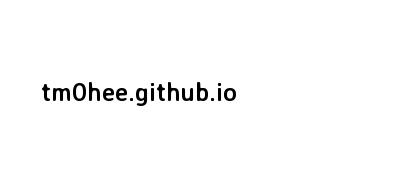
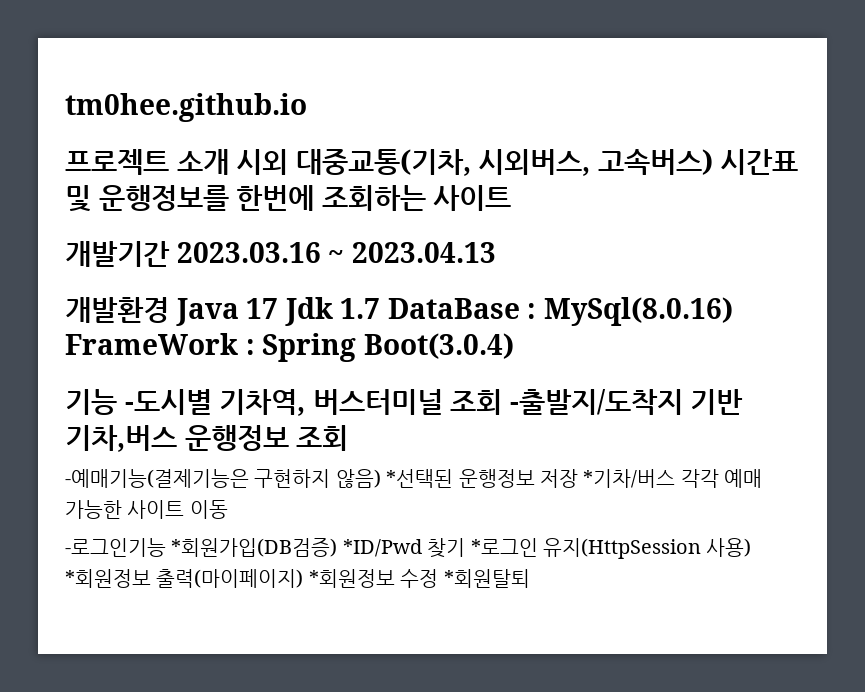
+ 프로젝트 소개 시외 대중교통(기차, 시외버스, 고속버스) 시간표 및 운행정보를 한번에 조회하는 사이트
+ 개발기간 2023.03.16 ~ 2023.04.13
+ 개발환경 Java 17 Jdk 1.7 DataBase : MySql(8.0.16) FrameWork : Spring Boot(3.0.4)
+ 기능 -도시별 기차역, 버스터미널 조회 -출발지/도착지 기반 기차,버스 운행정보 조회
+ -예매기능(결제기능은 구현하지 않음) *선택된 운행정보 저장 *기차/버스 각각 예매 가능한 사이트 이동
+ -로그인기능 *회원가입(DB검증) *ID/Pwd 찾기 *로그인 유지(HttpSession 사용) *회원정보 출력(마이페이지) *회원정보 수정 *회원탈퇴

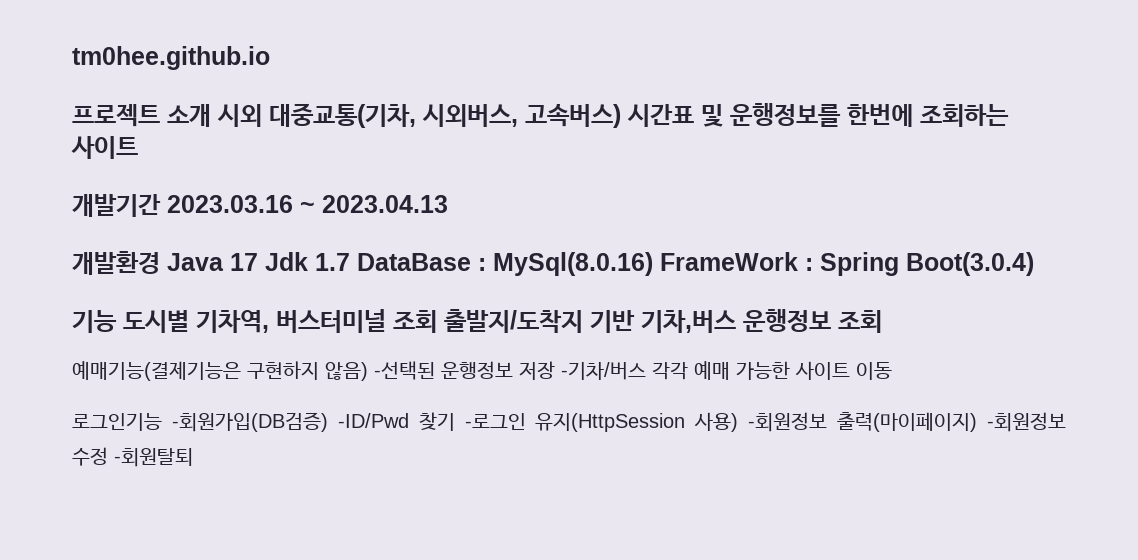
- 기능 -도시별 기차역, 버스터미널 조회 -출발지/도착지 기반 기차,버스 운행정보 조회
+ 기능 도시별 기차역, 버스터미널 조회 출발지/도착지 기반 기차,버스 운행정보 조회
- -예매기능(결제기능은 구현하지 않음) *선택된 운행정보 저장 *기차/버스 각각 예매 가능한 사이트 이동
+ 예매기능(결제기능은 구현하지 않음) -선택된 운행정보 저장 -기차/버스 각각 예매 가능한 사이트 이동
- -로그인기능 *회원가입(DB검증) *ID/Pwd 찾기 *로그인 유지(HttpSession 사용) *회원정보 출력(마이페이지) *회원정보 수정 *회원탈퇴
+ 로그인기능 -회원가입(DB검증) -ID/Pwd 찾기 -로그인 유지(HttpSession 사용) -회원정보 출력(마이페이지) -회원정보 수정 -회원탈퇴

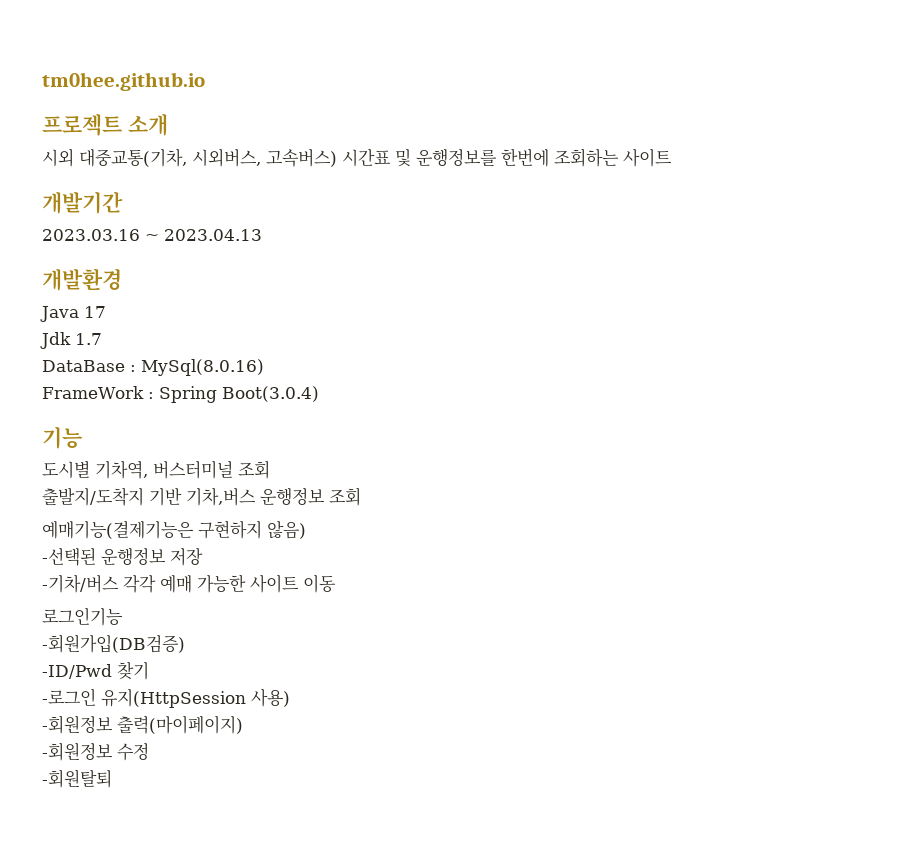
- 프로젝트 소개 시외 대중교통(기차, 시외버스, 고속버스) 시간표 및 운행정보를 한번에 조회하는 사이트
+ 프로젝트 소개
+ 시외 대중교통(기차, 시외버스, 고속버스) 시간표 및 운행정보를 한번에 조회하는 사이트
- 개발기간 2023.03.16 ~ 2023.04.13
+ 개발기간
+ 2023.03.16 ~ 2023.04.13
- 개발환경 Java 17 Jdk 1.7 DataBase : MySql(8.0.16) FrameWork : Spring Boot(3.0.4)
+ 개발환경
+ Java 17
+ Jdk 1.7
+ DataBase : MySql(8.0.16)
+ FrameWork : Spring Boot(3.0.4)
- 기능 도시별 기차역, 버스터미널 조회 출발지/도착지 기반 기차,버스 운행정보 조회
+ 기능
+ 도시별 기차역, 버스터미널 조회
+ 출발지/도착지 기반 기차,버스 운행정보 조회
- 예매기능(결제기능은 구현하지 않음) -선택된 운행정보 저장 -기차/버스 각각 예매 가능한 사이트 이동
+ 예매기능(결제기능은 구현하지 않음)
+ -선택된 운행정보 저장
+ -기차/버스 각각 예매 가능한 사이트 이동
- 로그인기능 -회원가입(DB검증) -ID/Pwd 찾기 -로그인 유지(HttpSession 사용) -회원정보 출력(마이페이지) -회원정보 수정 -회원탈퇴
+ 로그인기능
+ -회원가입(DB검증)
+ -ID/Pwd 찾기
+ -로그인 유지(HttpSession 사용)
+ -회원정보 출력(마이페이지)
+ -회원정보 수정
+ -회원탈퇴

